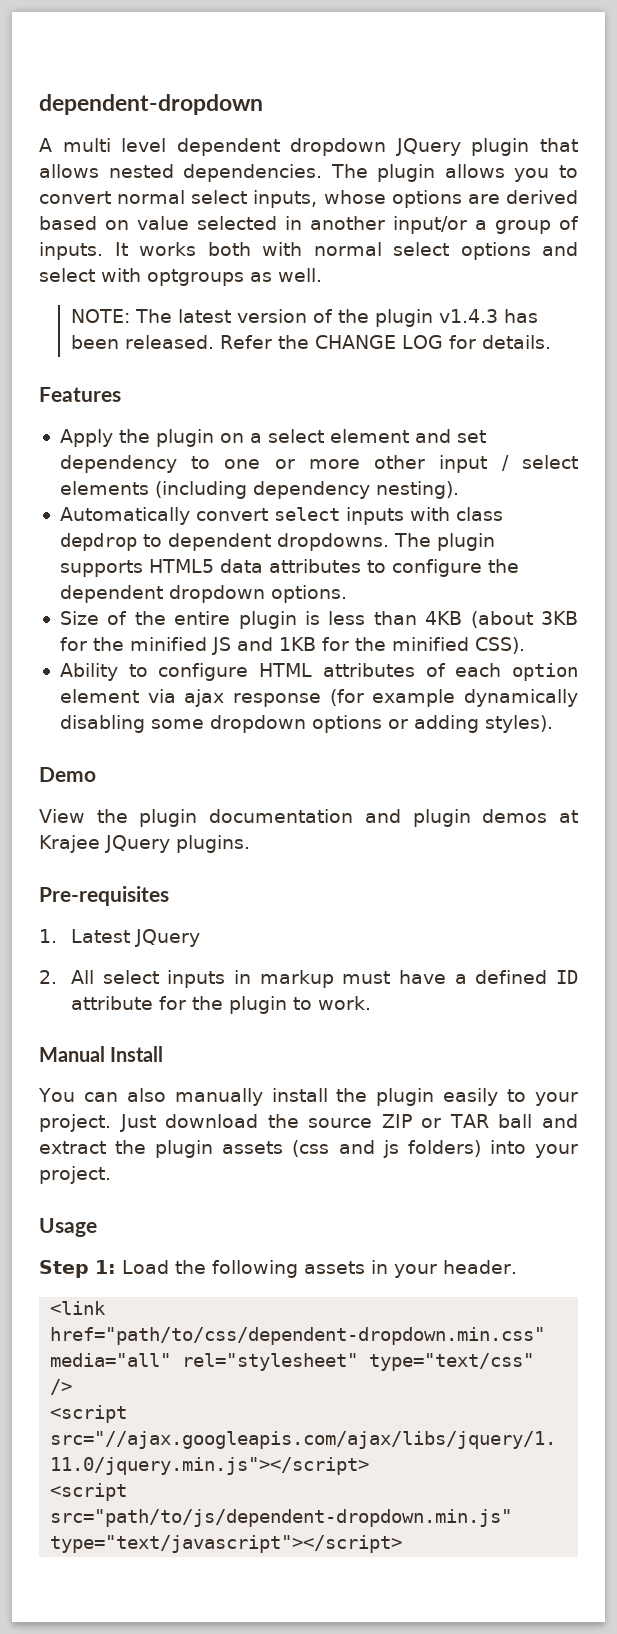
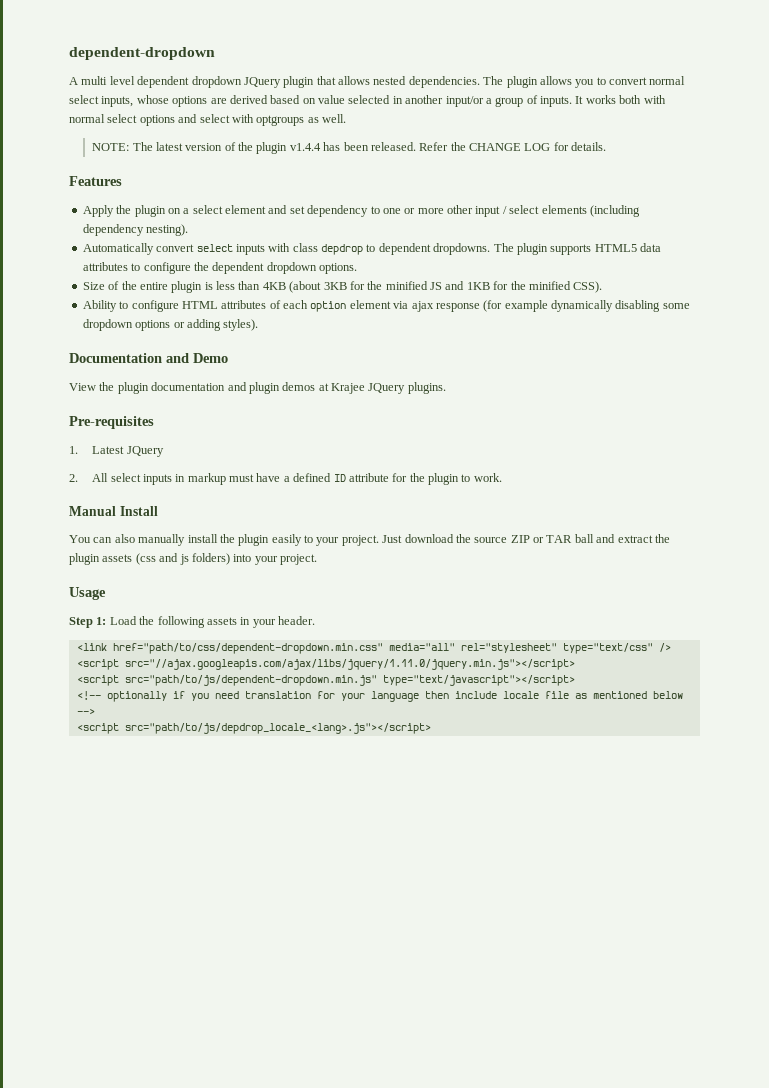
- NOTE: The latest version of the plugin v1.4.3 has been released.
+ NOTE: The latest version of the plugin v1.4.4 has been released.
- Demo
+ Documentation and Demo
+ <!-- optionally if you need translation for your language then include locale file as mentioned below -->
+ <script src="path/to/js/depdrop_locale_<lang>.js"></script>

